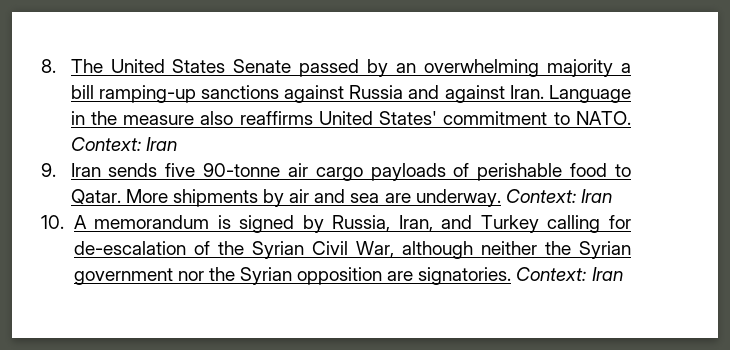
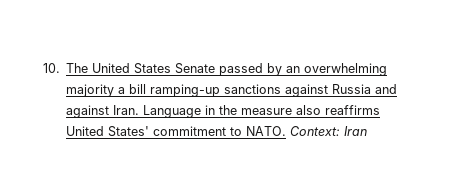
- 8. The United States Senate passed by an overwhelming majority a bill ramping-up sanctions against Russia and against Iran.
+ 10. The United States Senate passed by an overwhelming majority a bill ramping-up sanctions against Russia and against Iran.
- 9. Iran sends five 90-tonne air cargo payloads of perishable food to Qatar. More shipments by air and sea are underway. Context: Iran
- 10. A memorandum is signed by Russia, Iran, and Turkey calling for de-escalation of the Syrian Civil War, although neither the Syrian government nor the Syrian opposition are signatories. Context: Iran

